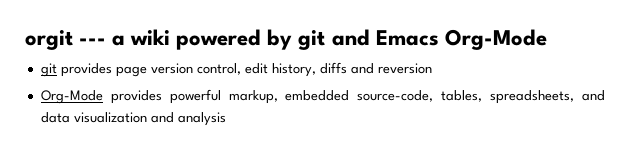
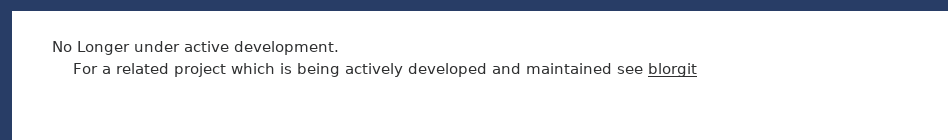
- orgit --- a wiki powered by git and Emacs Org-Mode
- git provides page version control, edit history, diffs and reversion
- Org-Mode provides powerful markup, embedded source-code, tables, spreadsheets, and data visualization and analysis
+ No Longer under active development.
+ For a related project which is being actively developed and maintained see blorgit

